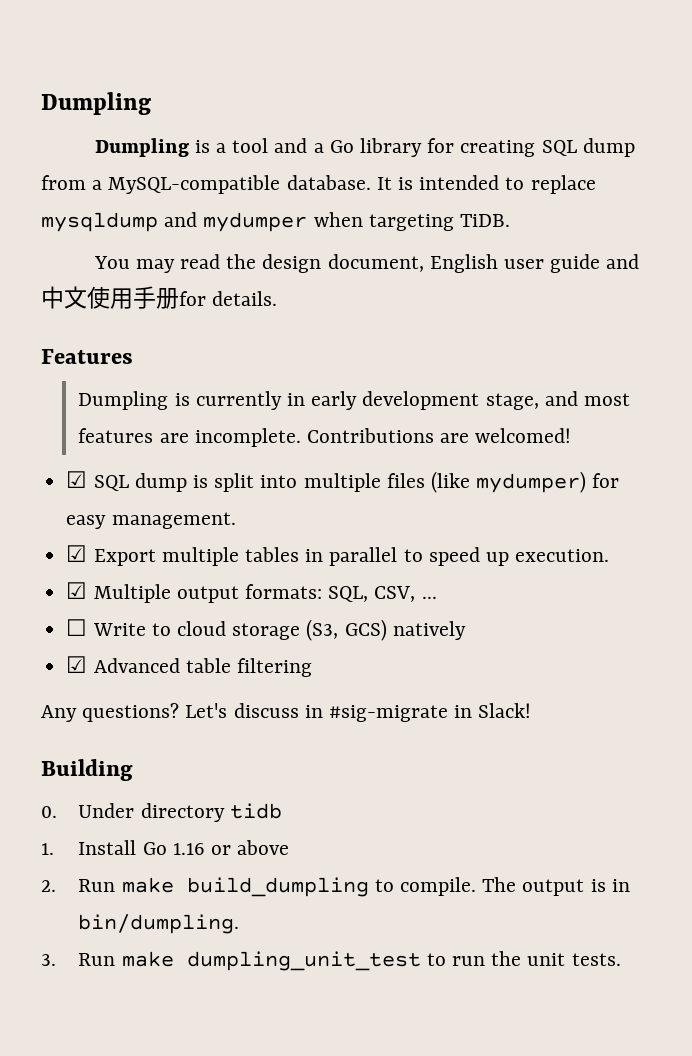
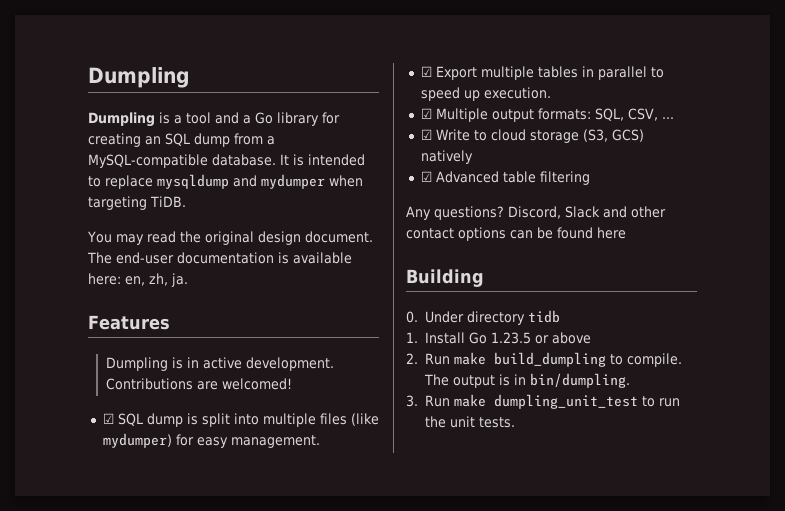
- Dumpling is a tool and a Go library for creating SQL dump from a MySQL-compatible database.
+ Dumpling is a tool and a Go library for creating an SQL dump from a MySQL-compatible database.
- You may read the design document, English user guide and中文使用手册for details.
+ You may read the original design document. The end-user documentation is available here: en, zh, ja.
  Features
- Dumpling is currently in early development stage, and most features are incomplete.
+ Dumpling is in active development.
- ☐ Write to cloud storage (S3, GCS) natively
+ ☑ Write to cloud storage (S3, GCS) natively
- Let's discuss in #sig-migrate in Slack!
+ Discord, Slack and other contact options can be found here
- 1. Install Go 1.16 or above
+ 1. Install Go 1.23.5 or above

